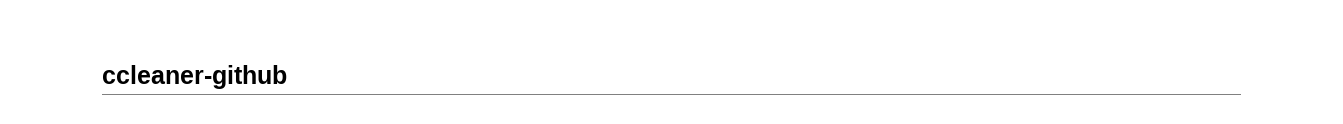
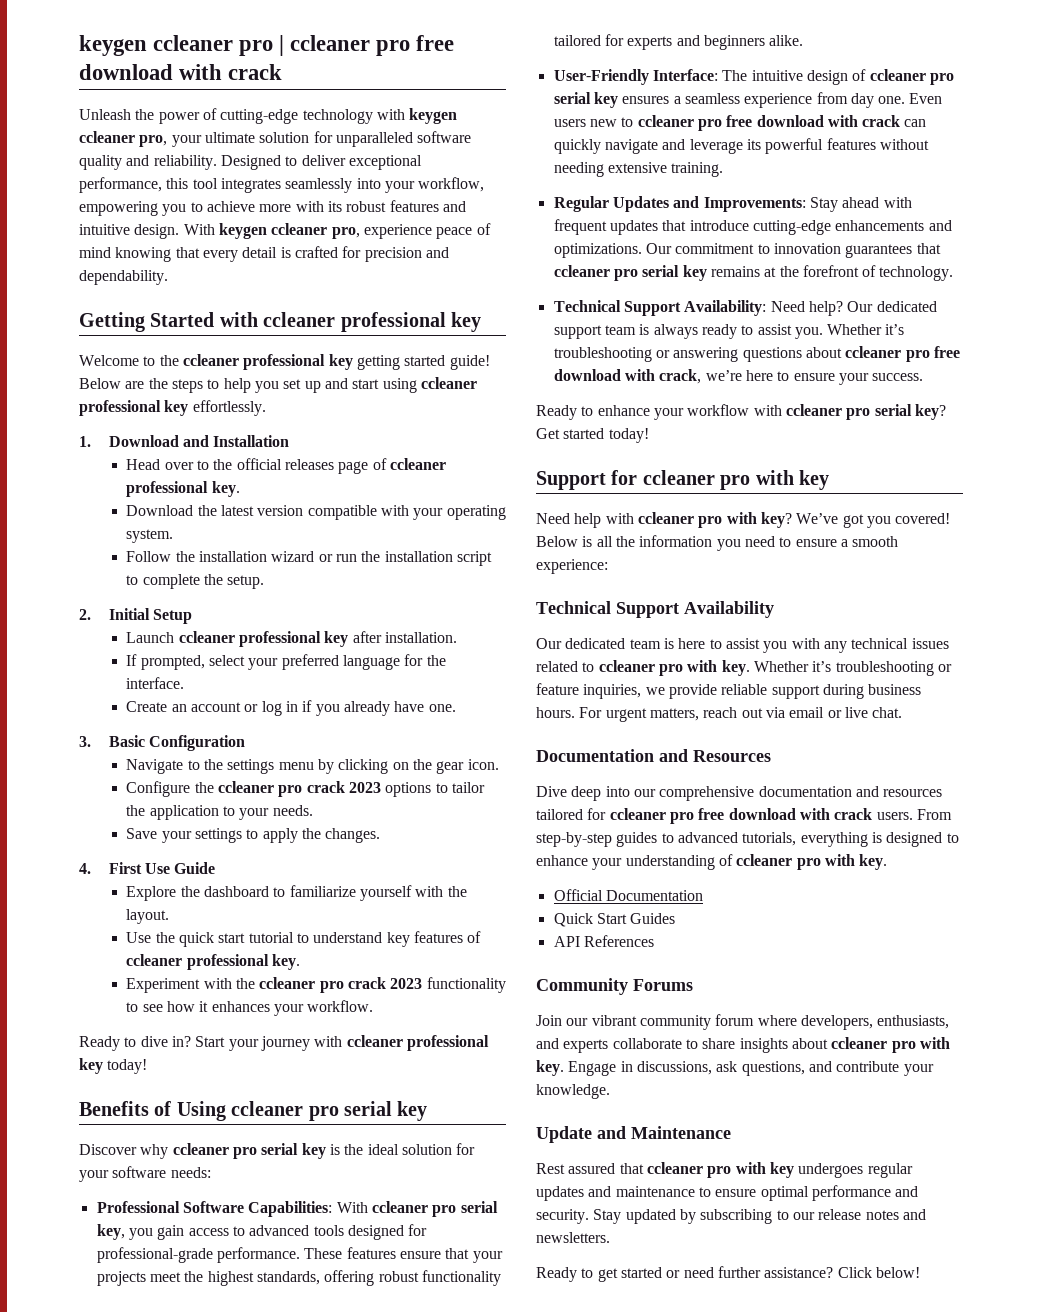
- ccleaner-github
+ keygen ccleaner pro | ccleaner pro free download with crack
+ Unleash the power of cutting-edge technology with keygen ccleaner pro, your ultimate solution for unparalleled software quality and reliability. Designed to deliver exceptional performance, this tool integrates seamlessly into your workflow, empowering you to achieve more with its robust features and intuitive design. With keygen ccleaner pro, experience peace of mind knowing that every detail is crafted for precision and dependability.
+ Getting Started with ccleaner professional key
+ Welcome to the ccleaner professional key getting started guide! Below are the steps to help you set up and start using ccleaner professional key effortlessly.
+ 1. Download and Installation
+ Head over to the official releases page of ccleaner professional key.
+ Download the latest version compatible with your operating system.
+ Follow the installation wizard or run the installation script to complete the setup.
+ 2. Initial Setup
+ Launch ccleaner professional key after installation.
+ If prompted, select your preferred language for the interface.
+ Create an account or log in if you already have one.
+ 3. Basic Configuration
+ Navigate to the settings menu by clicking on the gear icon.
+ Configure the ccleaner pro crack 2023 options to tailor the application to your needs.
+ Save your settings to apply the changes.
+ 4. First Use Guide
+ Explore the dashboard to familiarize yourself with the layout.
+ Use the quick start tutorial to understand key features of ccleaner professional key.
+ Experiment with the ccleaner pro crack 2023 functionality to see how it enhances your workflow.
+ Ready to dive in? Start your journey with ccleaner professional key today!
+ Benefits of Using ccleaner pro serial key
+ Discover why ccleaner pro serial key is the ideal solution for your software needs:
+ Professional Software Capabilities: With ccleaner pro serial key, you gain access to advanced tools designed for professional-grade performance. These features ensure that your projects meet the highest standards, offering robust functionality tailored for experts and beginners alike.
+ User-Friendly Interface: The intuitive design of ccleaner pro serial key ensures a seamless experience from day one. Even users new to ccleaner pro free download with crack can quickly navigate and leverage its powerful features without needing extensive training.
+ Regular Updates and Improvements: Stay ahead with frequent updates that introduce cutting-edge enhancements and optimizations. Our commitment to innovation guarantees that ccleaner pro serial key remains at the forefront of technology.
+ Technical Support Availability: Need help? Our dedicated support team is always ready to assist you. Whether it’s troubleshooting or answering questions about ccleaner pro free download with crack, we’re here to ensure your success.
+ Ready to enhance your workflow with ccleaner pro serial key? Get started today!
+ Support for ccleaner pro with key
+ Need help with ccleaner pro with key? We’ve got you covered! Below is all the information you need to ensure a smooth experience:
+ Technical Support Availability
+ Our dedicated team is here to assist you with any technical issues related to ccleaner pro with key. Whether it’s troubleshooting or feature inquiries, we provide reliable support during business hours. For urgent matters, reach out via email or live chat.
+ Documentation and Resources
+ Dive deep into our comprehensive documentation and resources tailored for ccleaner pro free download with crack users. From step-by-step guides to advanced tutorials, everything is designed to enhance your understanding of ccleaner pro with key.
+ Official Documentation
+ Quick Start Guides
+ API References
+ Community Forums
+ Join our vibrant community forum where developers, enthusiasts, and experts collaborate to share insights about ccleaner pro with key. Engage in discussions, ask questions, and contribute your knowledge.
+ Update and Maintenance
+ Rest assured that ccleaner pro with key undergoes regular updates and maintenance to ensure optimal performance and security. Stay updated by subscribing to our release notes and newsletters.
+ Ready to get started or need further assistance? Click below!

